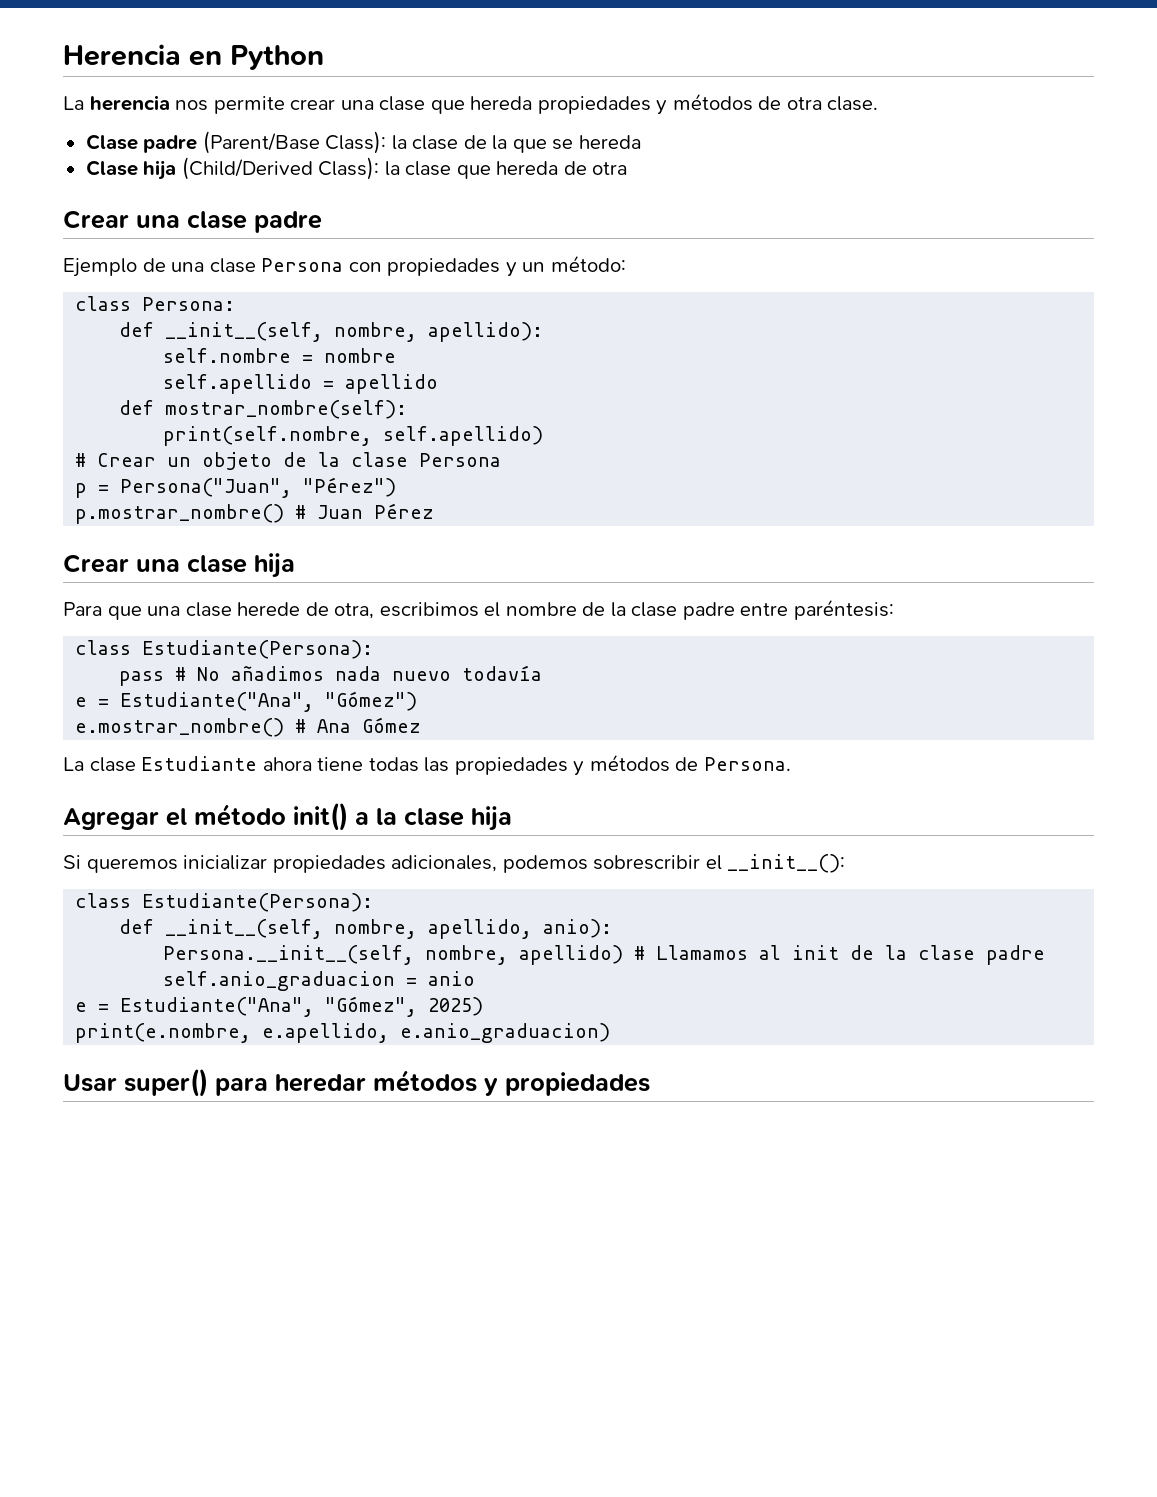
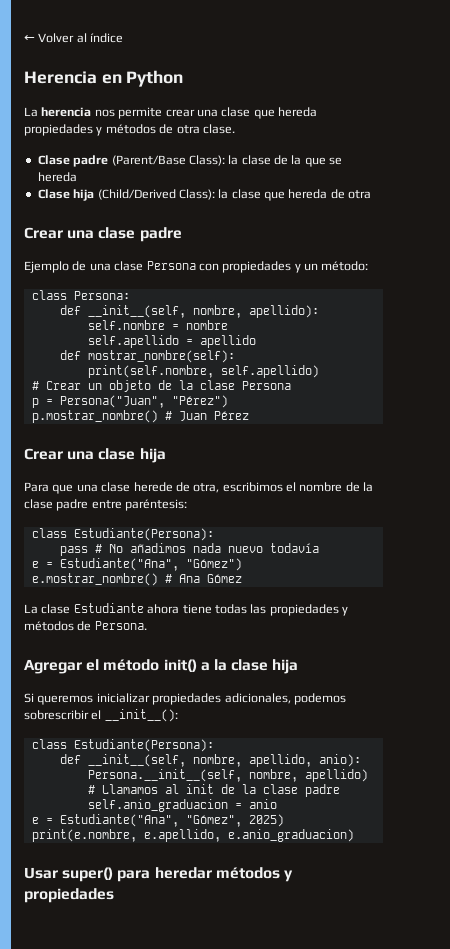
+ ← Volver al índice

